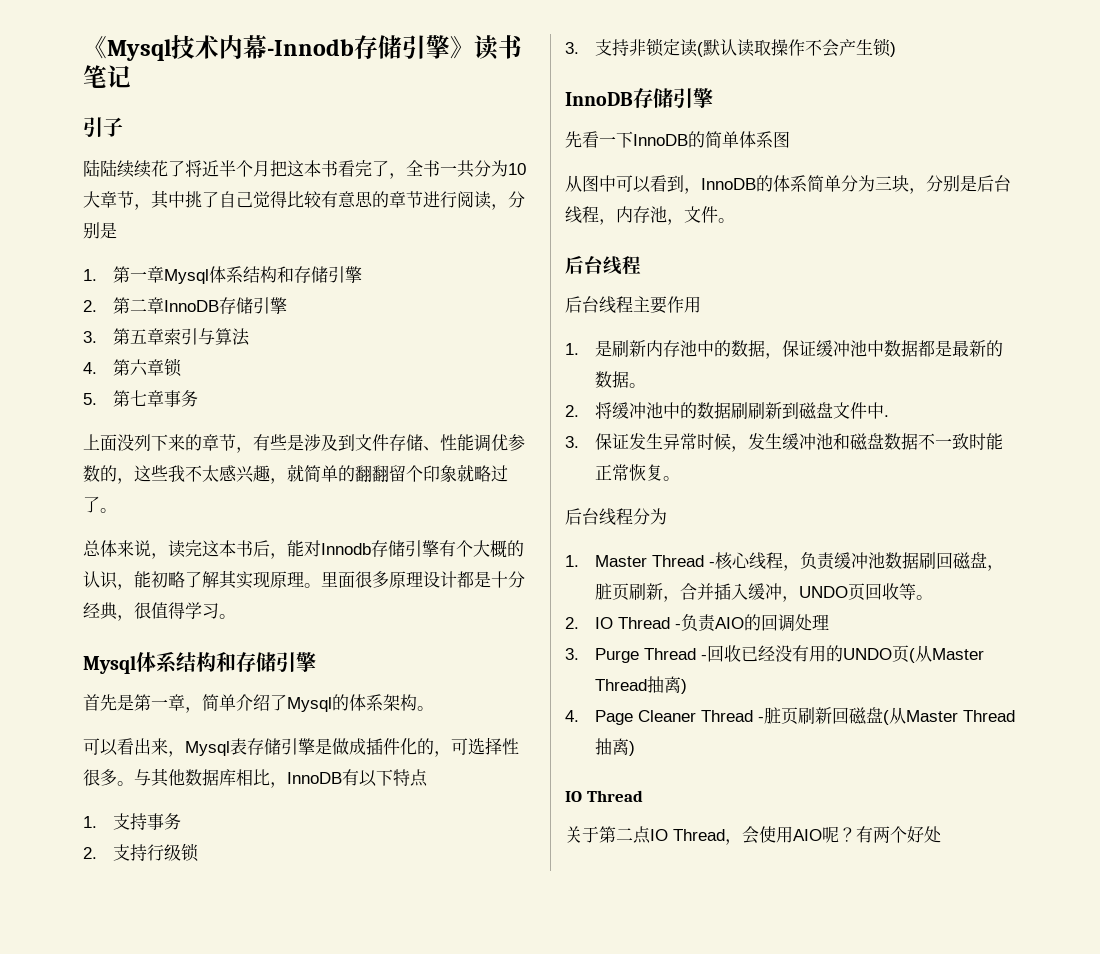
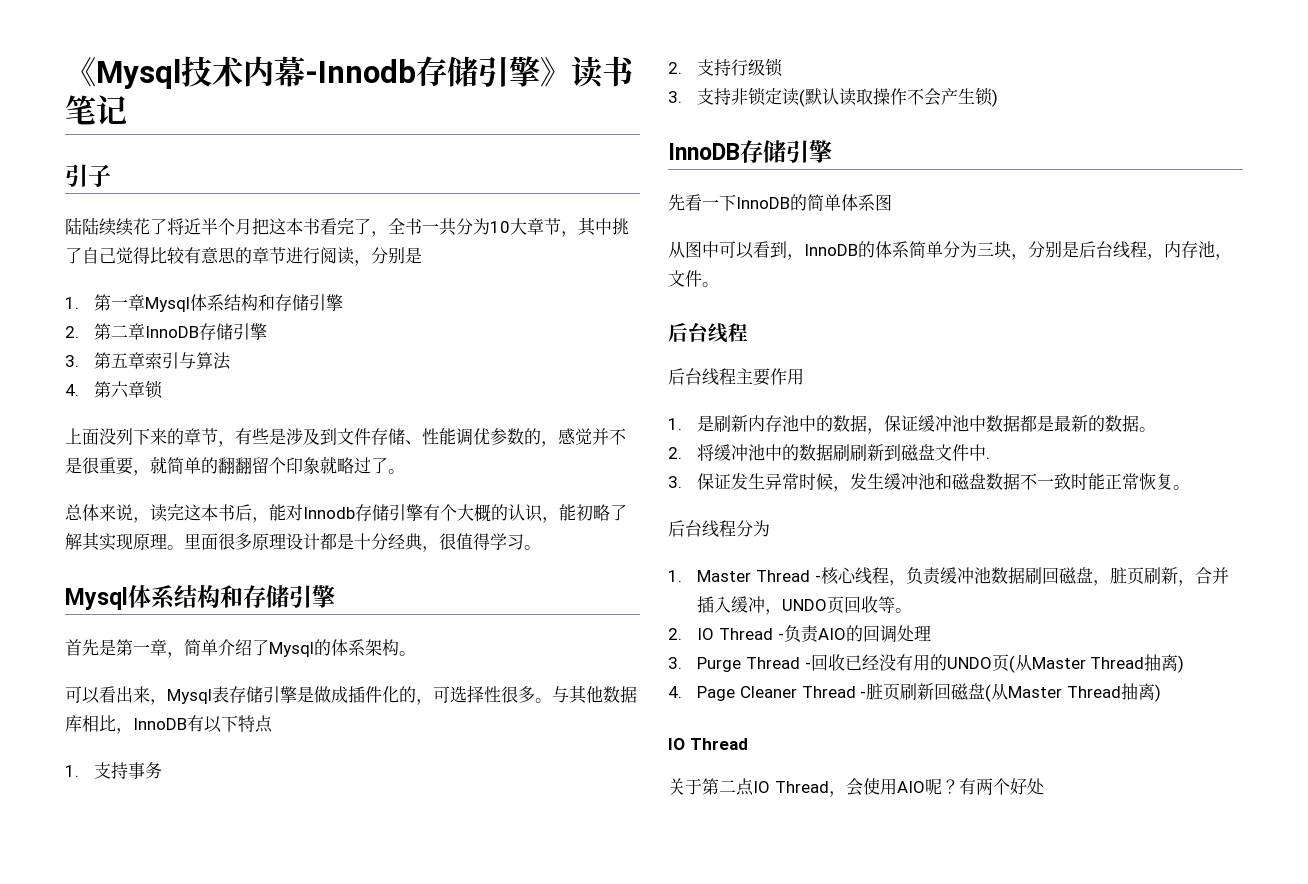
- 5.第七章事务
- 上面没列下来的章节，有些是涉及到文件存储、性能调优参数的，这些我不太感兴趣，就简单的翻翻留个印象就略过了。
+ 上面没列下来的章节，有些是涉及到文件存储、性能调优参数的，感觉并不是很重要，就简单的翻翻留个印象就略过了。

